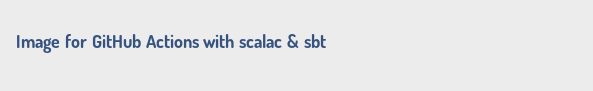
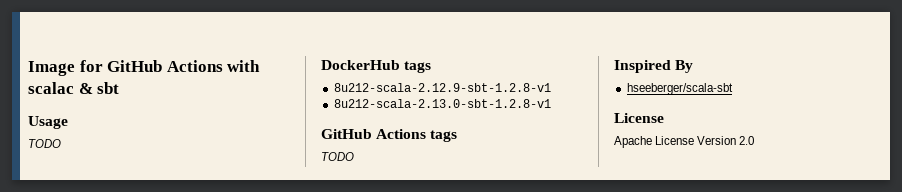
+ Usage
+ TODO
+ DockerHub tags
+ 8u212-scala-2.12.9-sbt-1.2.8-v1
+ 8u212-scala-2.13.0-sbt-1.2.8-v1
+ GitHub Actions tags
+ TODO
+ Inspired By
+ hseeberger/scala-sbt
+ License
+ Apache License Version 2.0

